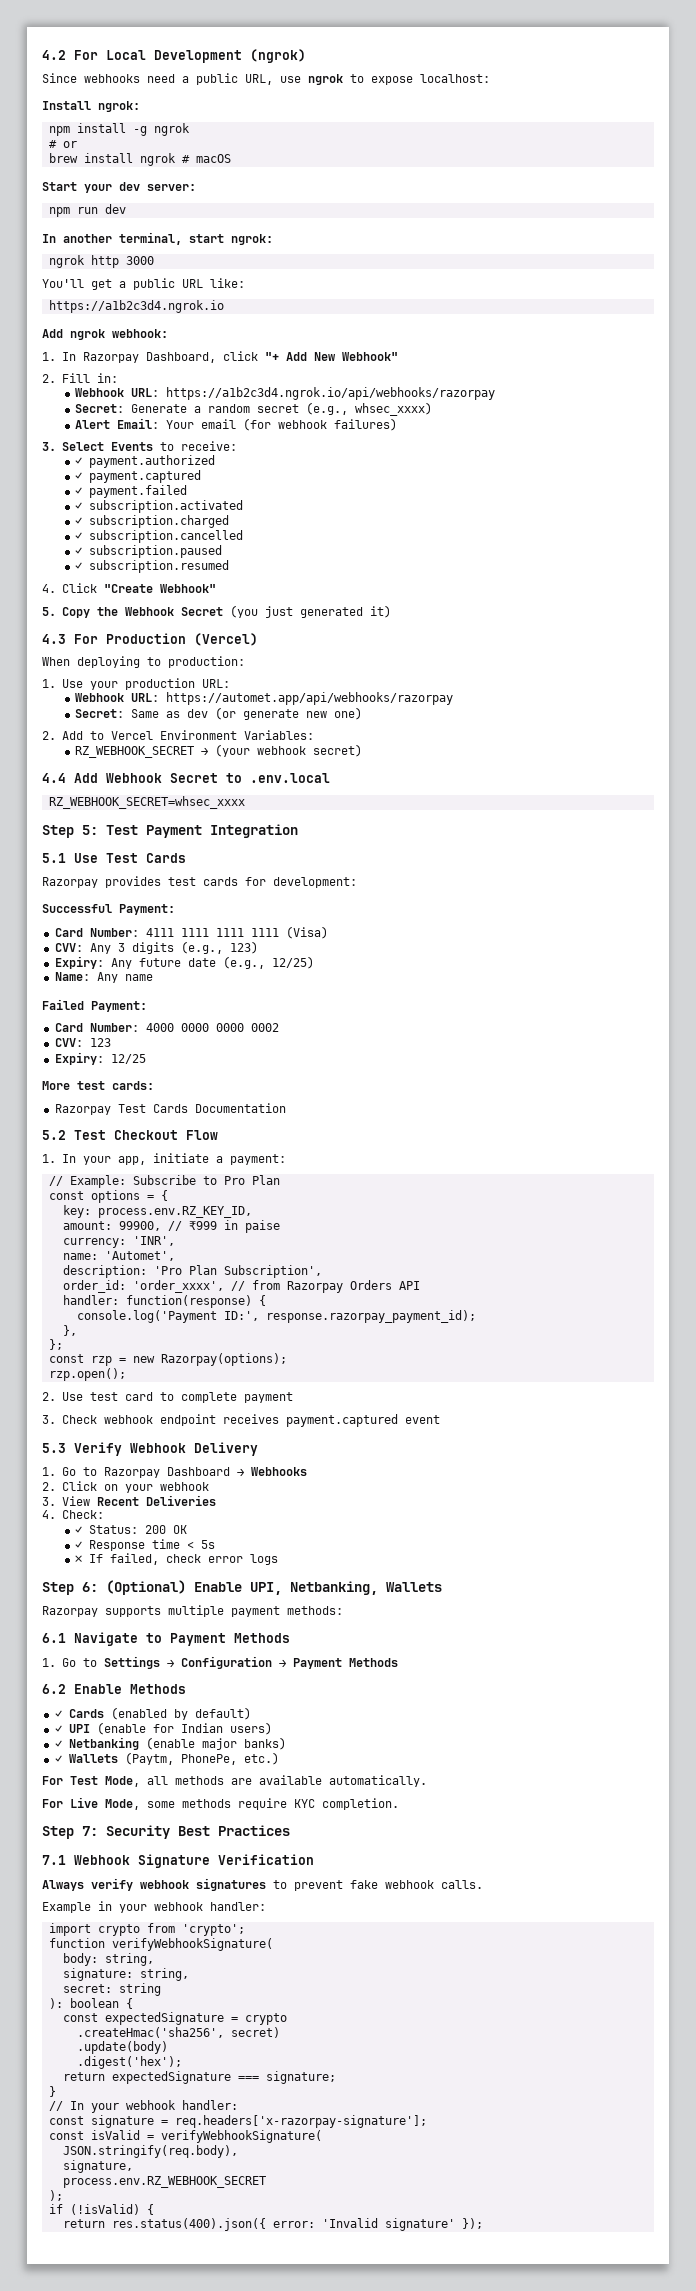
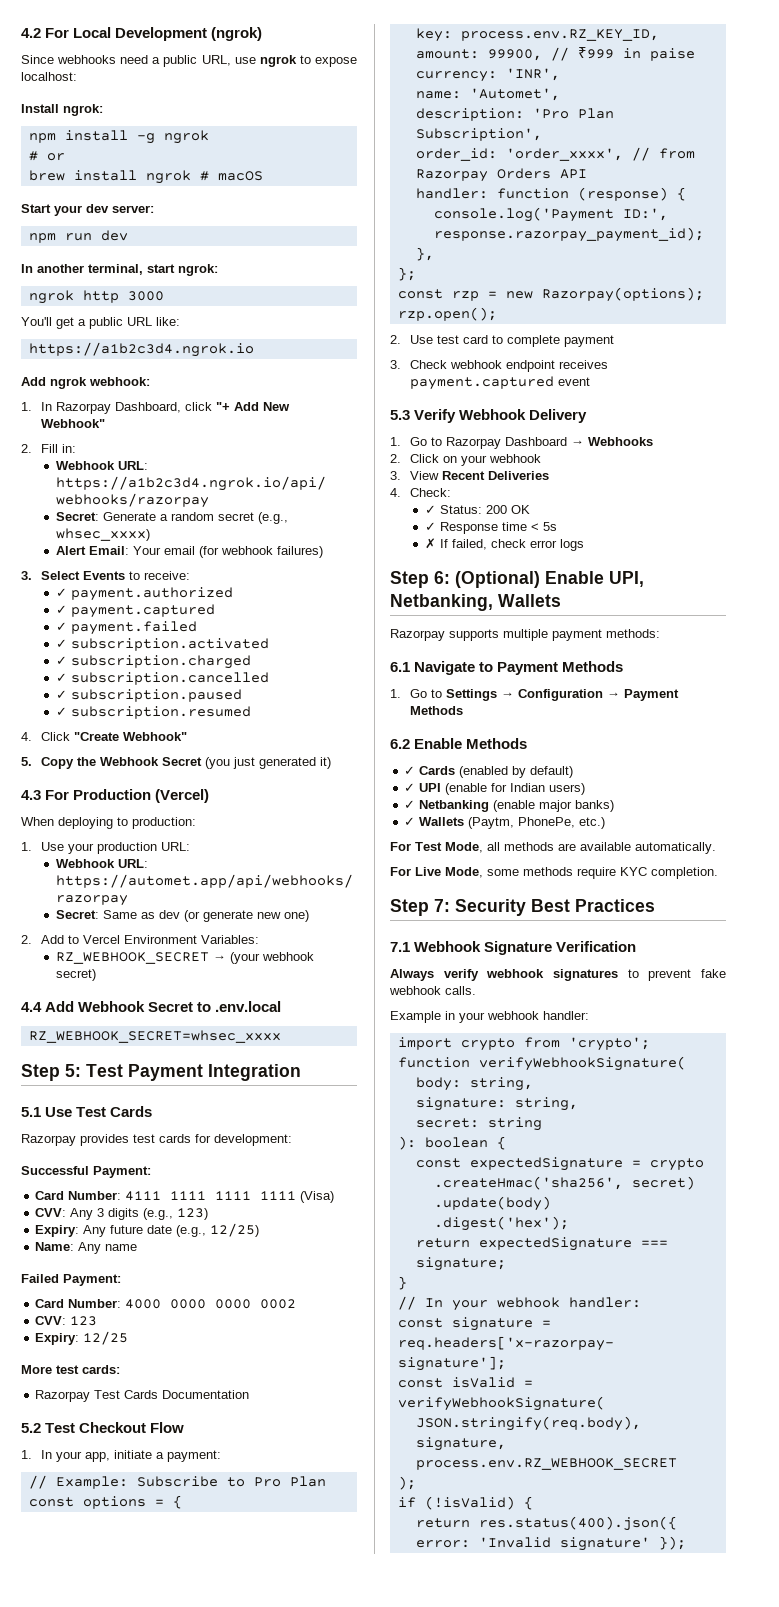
- handler: function(response) {
+ handler: function (response) {

